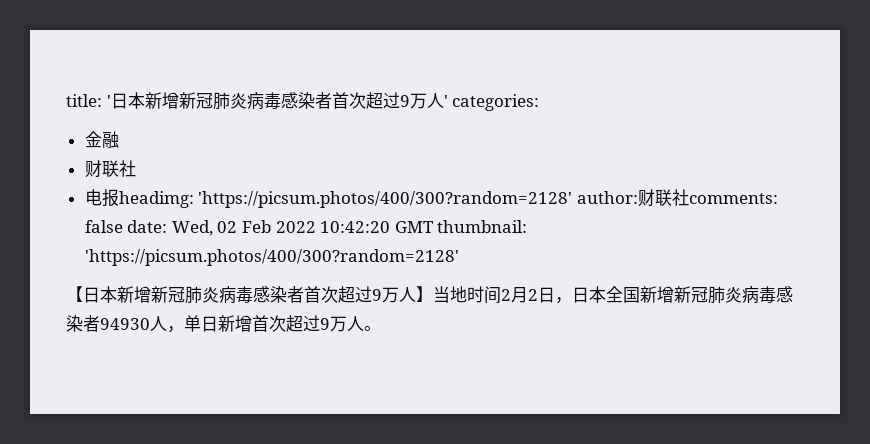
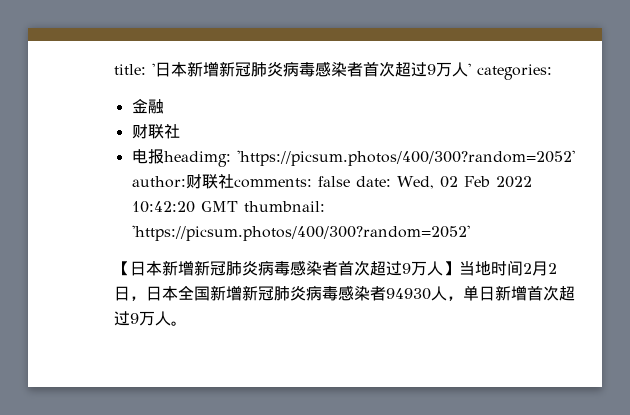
- 电报headimg: 'https://picsum.photos/400/300?random=2128' author:财联社comments: false date: Wed, 02 Feb 2022 10:42:20 GMT thumbnail: 'https://picsum.photos/400/300?random=2128'
+ 电报headimg: 'https://picsum.photos/400/300?random=2052' author:财联社comments: false date: Wed, 02 Feb 2022 10:42:20 GMT thumbnail: 'https://picsum.photos/400/300?random=2052'

